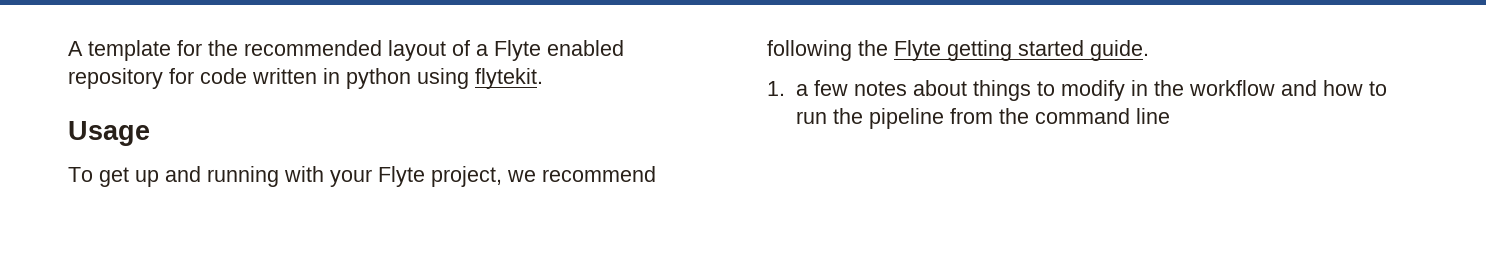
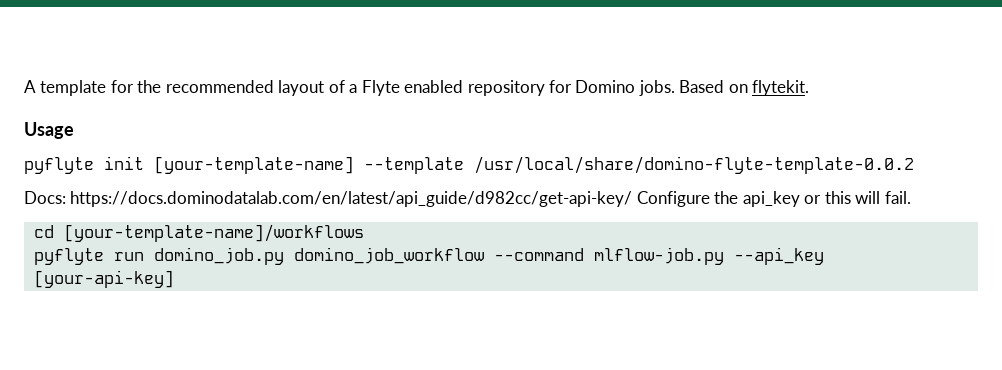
- A template for the recommended layout of a Flyte enabled repository for code written in python using flytekit.
+ A template for the recommended layout of a Flyte enabled repository for Domino jobs. Based on flytekit.
  Usage
- To get up and running with your Flyte project, we recommend following the Flyte getting started guide.
- 1. a few notes about things to modify in the workflow and how to run the pipeline from the command line
+ pyflyte init [your-template-name] --template /usr/local/share/domino-flyte-template-0.0.2
+ Docs: https://docs.dominodatalab.com/en/latest/api_guide/d982cc/get-api-key/ Configure the api_key or this will fail.
+ cd [your-template-name]/workflows
+ pyflyte run domino_job.py domino_job_workflow --command mlflow-job.py --api_key [your-api-key]

